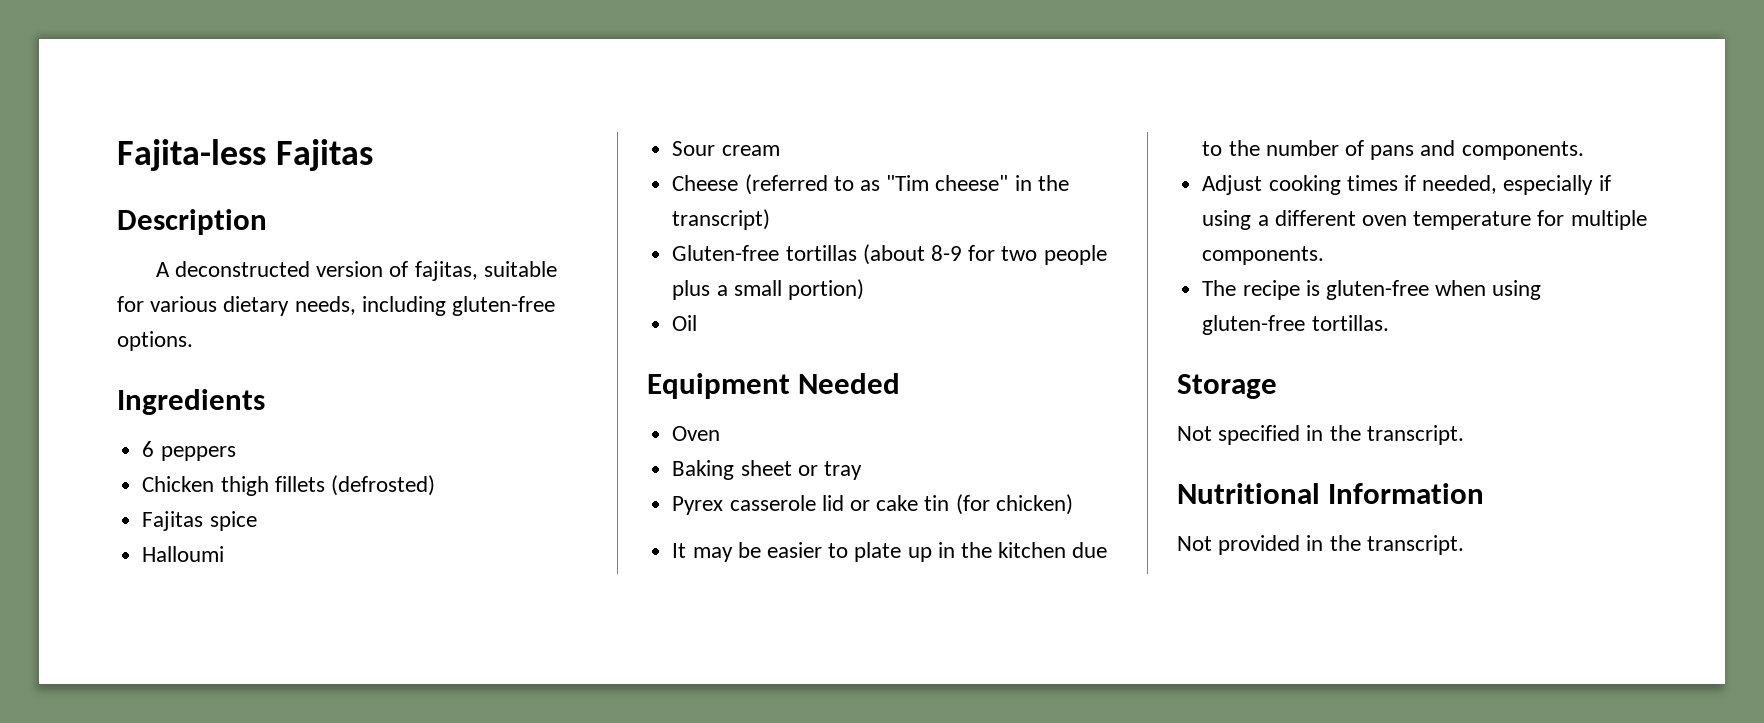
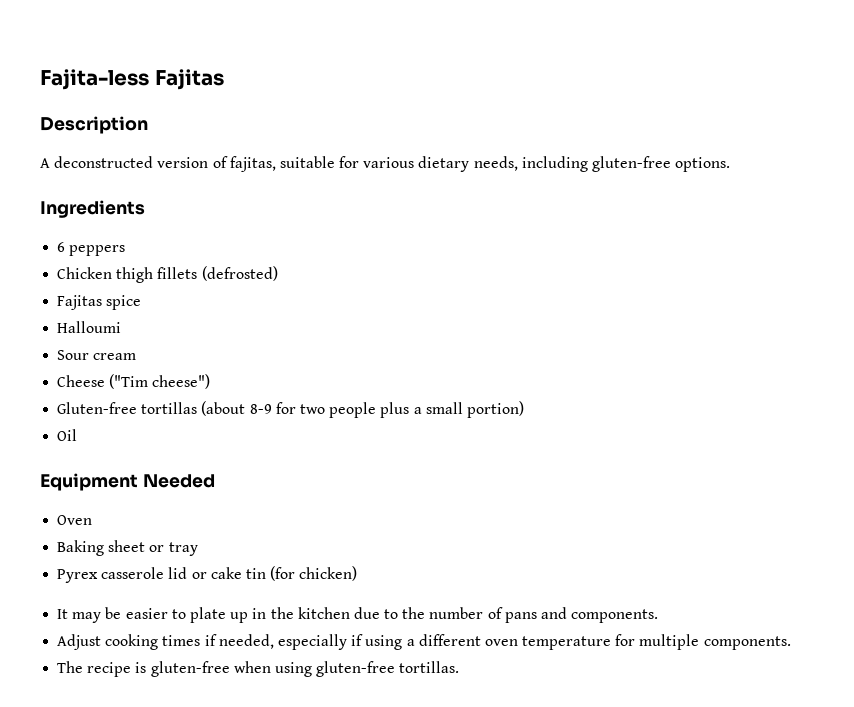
- Cheese (referred to as "Tim cheese" in the transcript)
+ Cheese ("Tim cheese")
- Storage
- Not specified in the transcript.
- Nutritional Information
- Not provided in the transcript.

